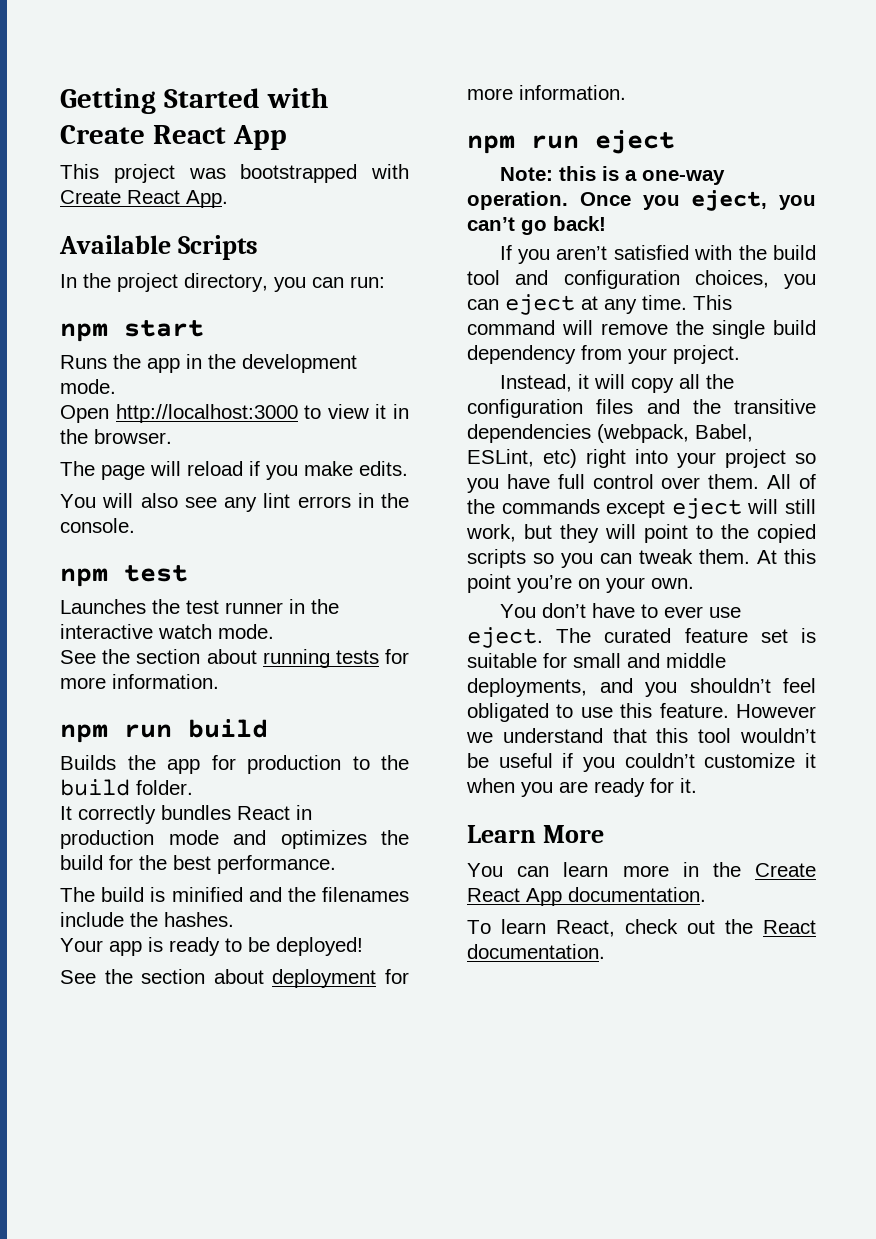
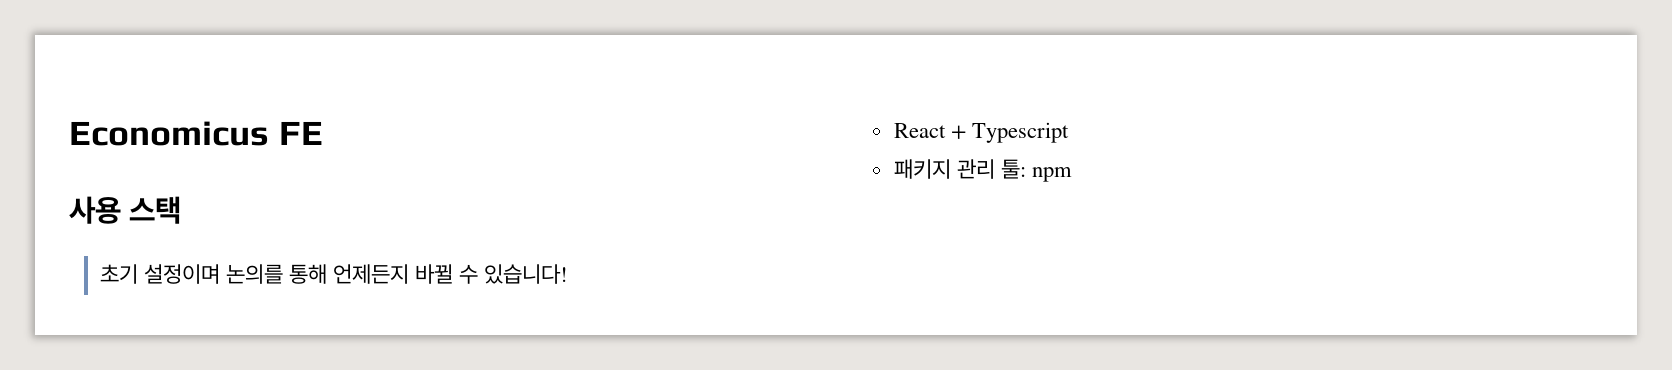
- Getting Started with Create React App
- This project was bootstrapped with Create React App.
- Available Scripts
- In the project directory, you can run:
- npm start
- Runs the app in the development mode.
- Open http://localhost:3000 to view it in the browser.
- The page will reload if you make edits.
- You will also see any lint errors in the console.
- npm test
- Launches the test runner in the interactive watch mode.
- See the section about running tests for more information.
- npm run build
- Builds the app for production to the build folder.
- It correctly bundles React in production mode and optimizes the build for the best performance.
- The build is minified and the filenames include the hashes.
- Your app is ready to be deployed!
- See the section about deployment for more information.
- npm run eject
- Note: this is a one-way operation. Once you eject, you can’t go back!
- If you aren’t satisfied with the build tool and configuration choices, you can eject at any time. This command will remove the single build dependency from your project.
- Instead, it will copy all the configuration files and the transitive dependencies (webpack, Babel, ESLint, etc) right into your project so you have full control over them. All of the commands except eject will still work, but they will point to the copied scripts so you can tweak them. At this point you’re on your own.
- You don’t have to ever use eject. The curated feature set is suitable for small and middle deployments, and you shouldn’t feel obligated to use this feature. However we understand that this tool wouldn’t be useful if you couldn’t customize it when you are ready for it.
- Learn More
- You can learn more in the Create React App documentation.
- To learn React, check out the React documentation.
+ Economicus FE
+ 사용 스택
+ 초기 설정이며 논의를 통해 언제든지 바뀔 수 있습니다!
+ React + Typescript
+ 패키지 관리 툴: npm

